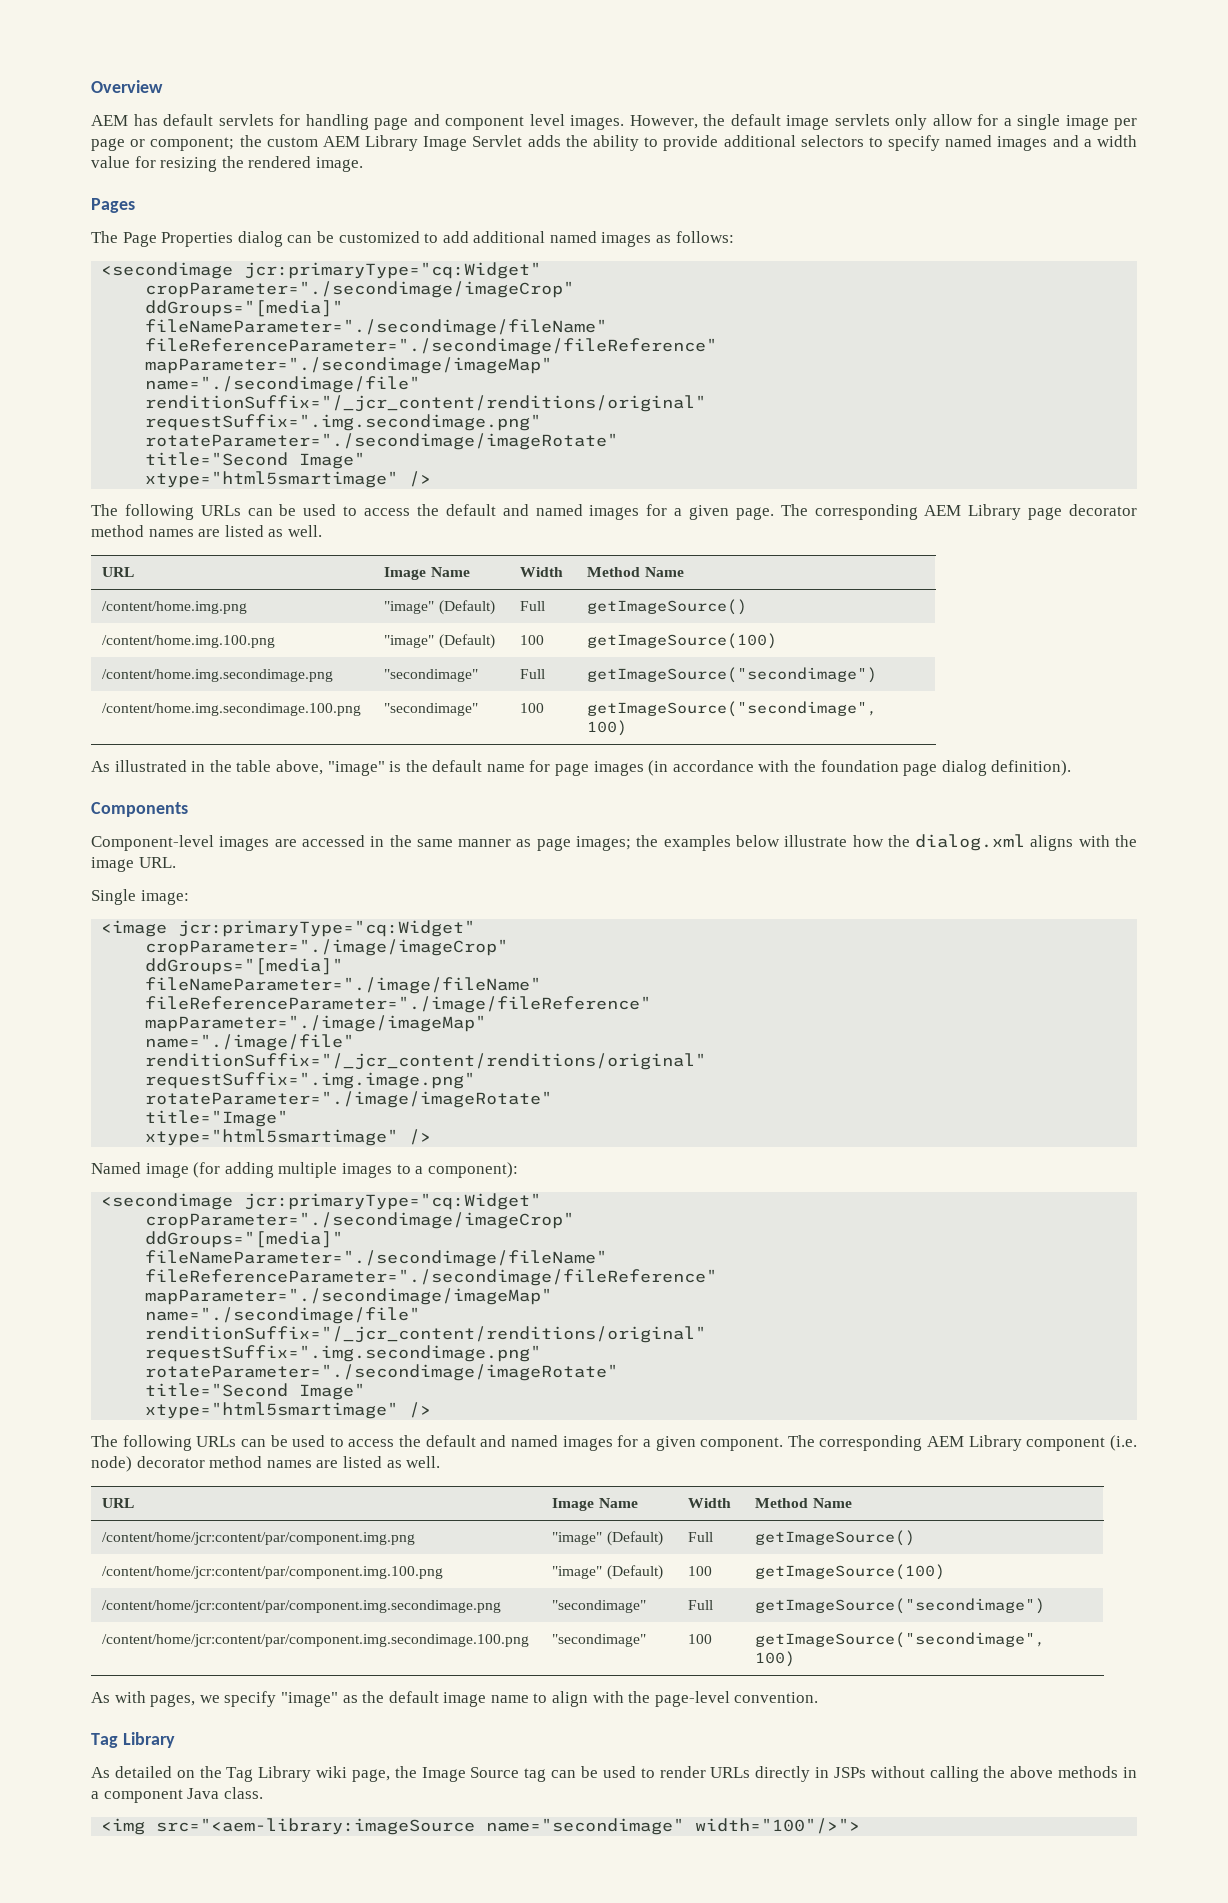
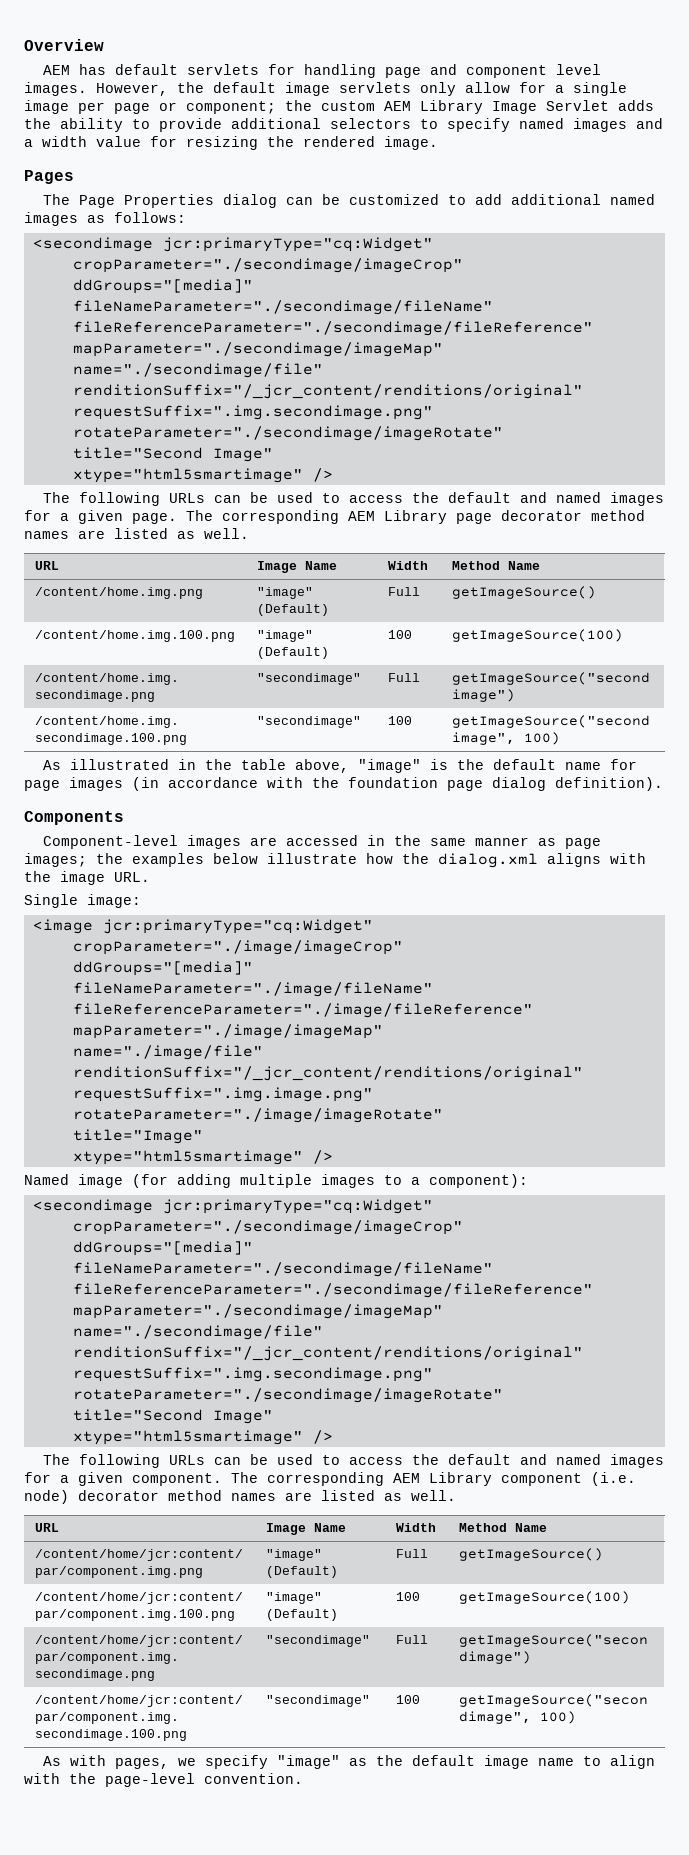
  As with pages, we specify "image" as the default image name to align with the page-level convention.
- Tag Library
- As detailed on the Tag Library wiki page, the Image Source tag can be used to render URLs directly in JSPs without calling the above methods in a component Java class.
- <img src="<aem-library:imageSource name="secondimage" width="100"/>">

